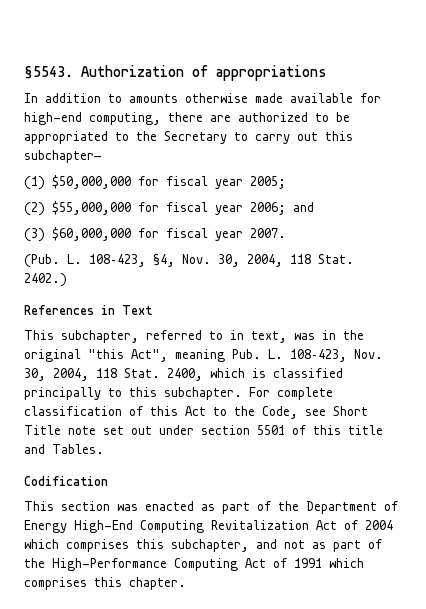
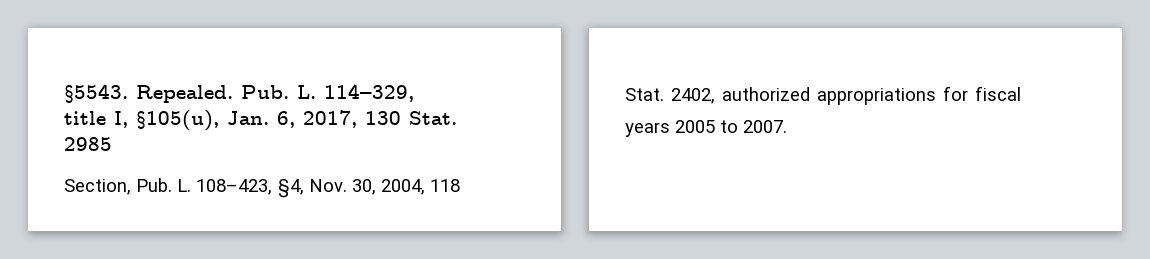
- Authorization of appropriations
- In addition to amounts otherwise made available for high-end computing, there are authorized to be appropriated to the Secretary to carry out this subchapter—
- (1) $50,000,000 for fiscal year 2005;
- (2) $55,000,000 for fiscal year 2006; and
- (3) $60,000,000 for fiscal year 2007.
- (Pub. L. 108–423, §4, Nov. 30, 2004, 118 Stat.
+ Repealed. Pub. L. 114–329, title I, §105(u), Jan. 6, 2017, 130 Stat. 2985
+ Section, Pub. L. 108–423, §4, Nov. 30, 2004, 118 Stat.
- 2402.)
- References in Text
- This subchapter, referred to in text, was in the original "this Act", meaning Pub. L. 108–423, Nov. 30, 2004, 118 Stat. 2400, which is classified principally to this subchapter. For complete classification of this Act to the Code, see Short Title note set out under section 5501 of this title and Tables.
- Codification
- This section was enacted as part of the Department of Energy High-End Computing Revitalization Act of 2004 which comprises this subchapter, and not as part of the High-Performance Computing Act of 1991 which comprises this chapter.
+ 2402, authorized appropriations for fiscal years 2005 to 2007.

